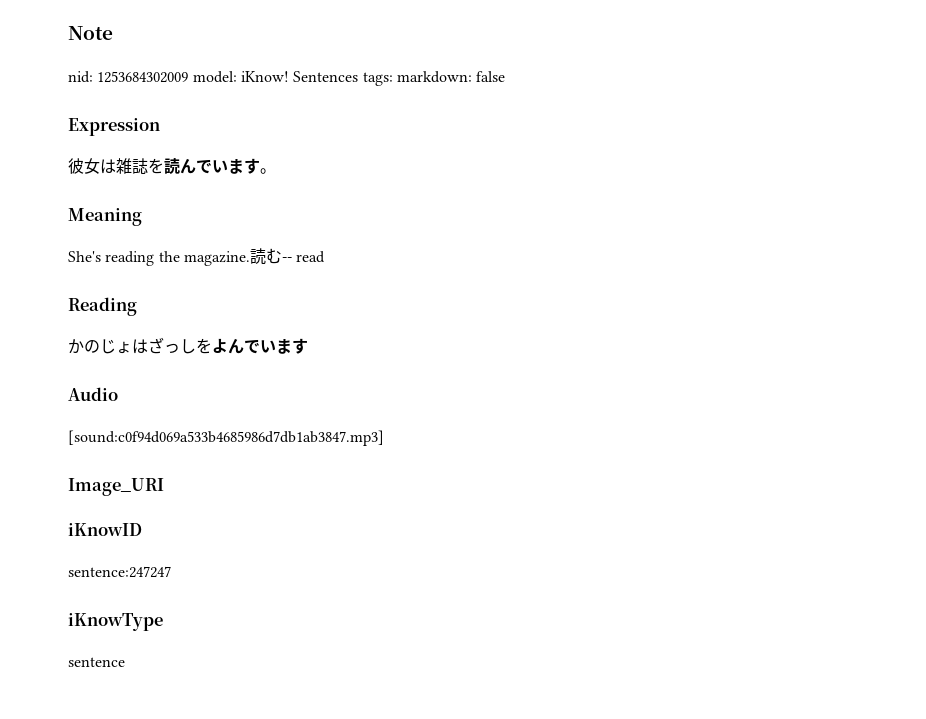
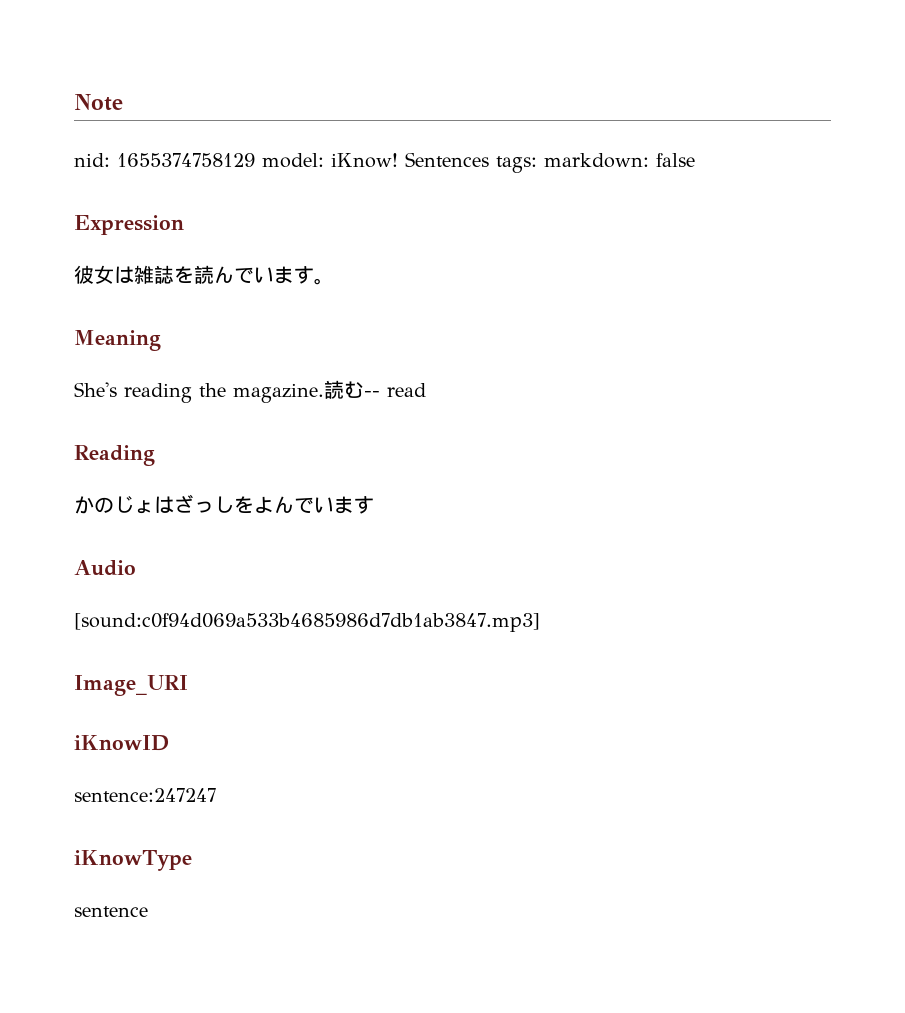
- nid: 1253684302009 model: iKnow!
+ nid: 1655374758129 model: iKnow!

